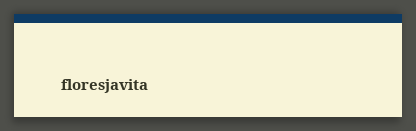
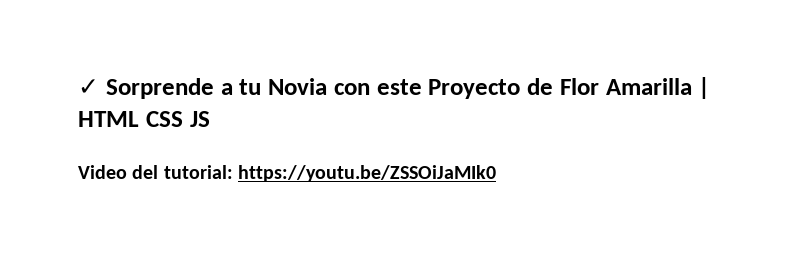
- floresjavita
+ ✓ Sorprende a tu Novia con este Proyecto de Flor Amarilla | HTML CSS JS
+ Video del tutorial: https://youtu.be/ZSSOiJaMIk0

